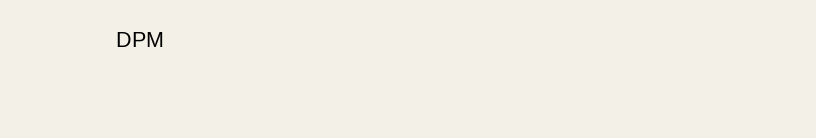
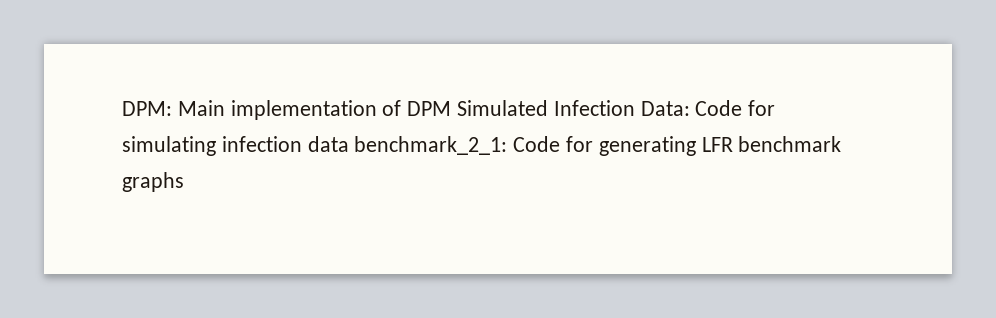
- DPM
+ DPM: Main implementation of DPM Simulated Infection Data: Code for simulating infection data benchmark_2_1: Code for generating LFR benchmark graphs

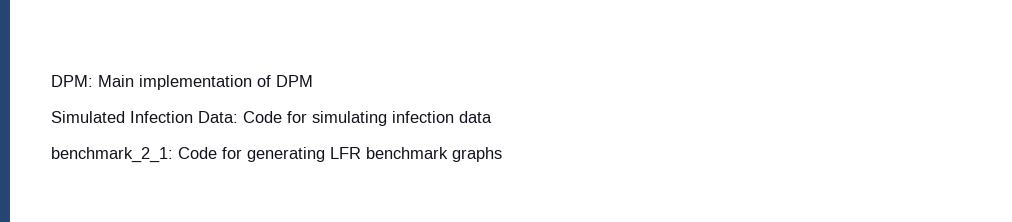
- DPM: Main implementation of DPM Simulated Infection Data: Code for simulating infection data benchmark_2_1: Code for generating LFR benchmark graphs
+ DPM: Main implementation of DPM
+ Simulated Infection Data: Code for simulating infection data
+ benchmark_2_1: Code for generating LFR benchmark graphs

